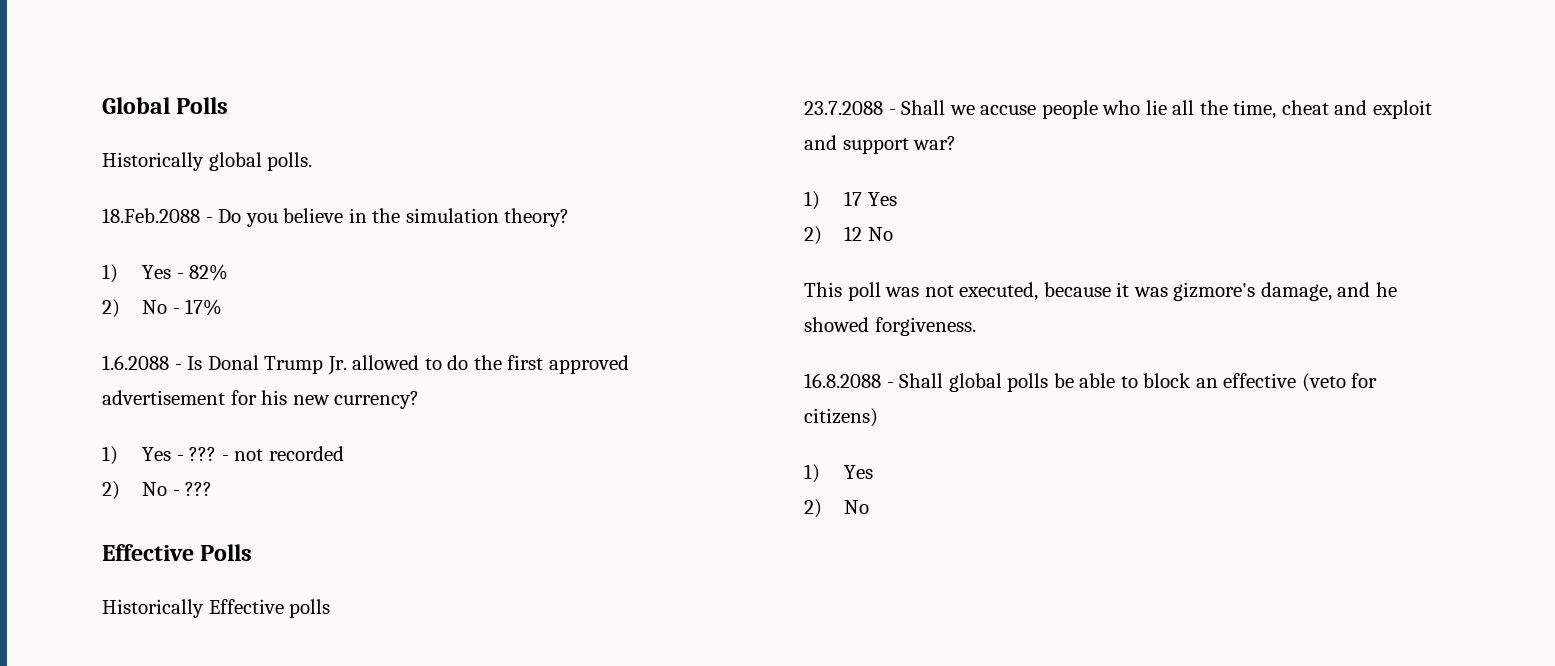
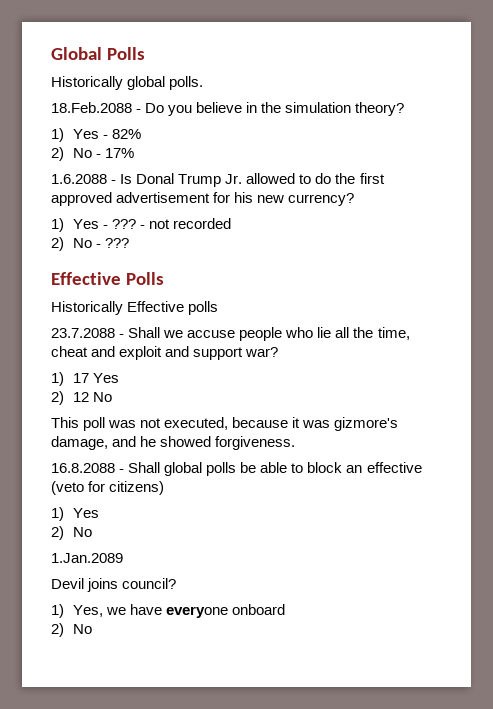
+ 1.Jan.2089
+ Devil joins council?
+ 1) Yes, we have everyone onboard
+ 2) No

